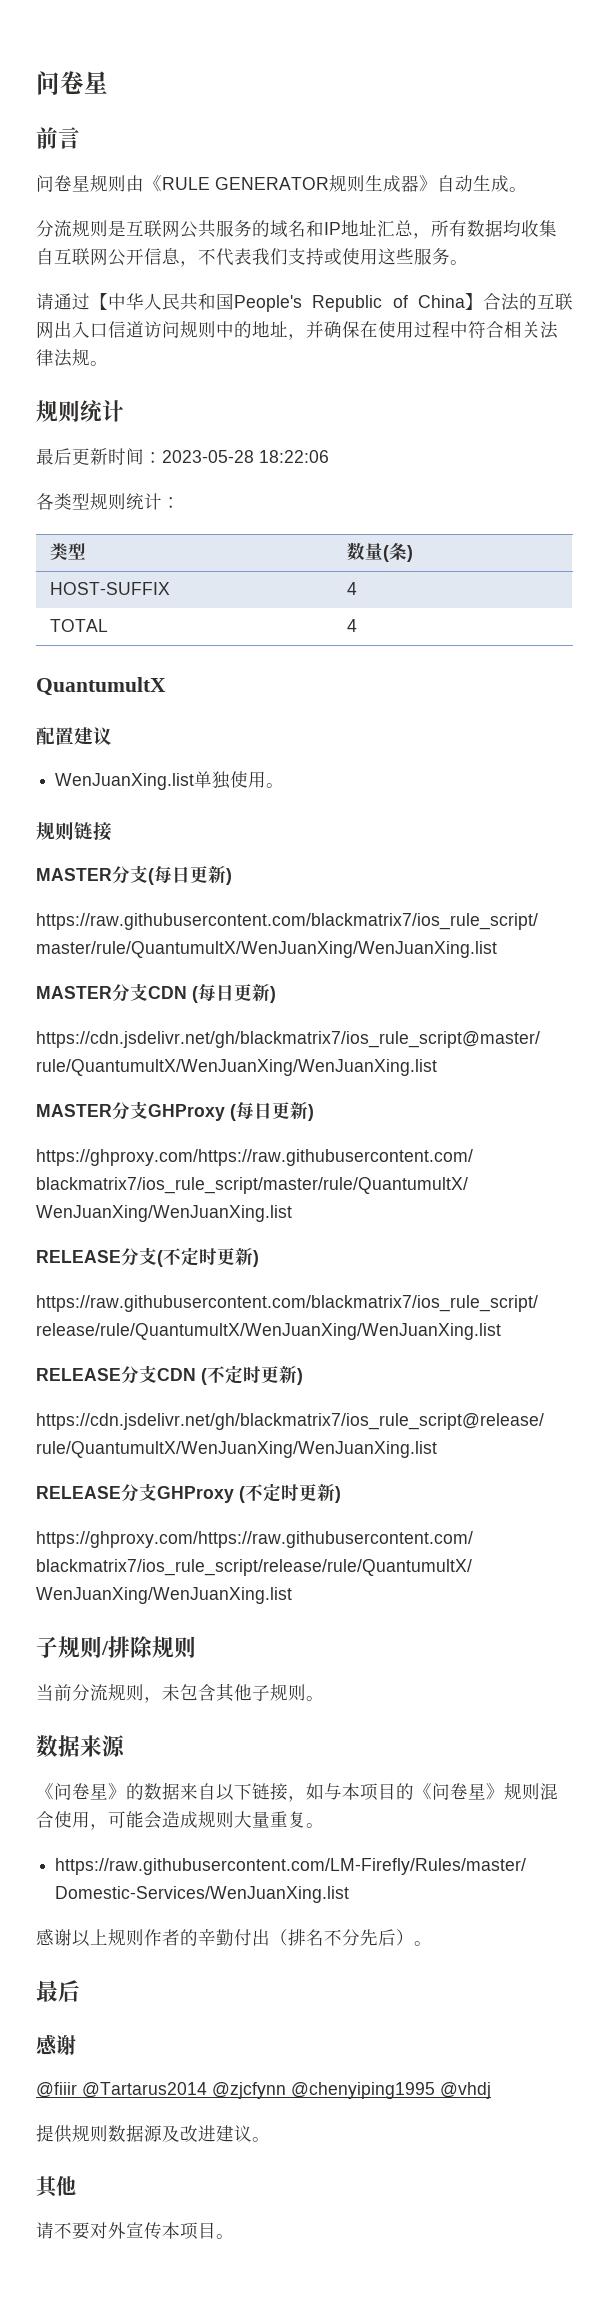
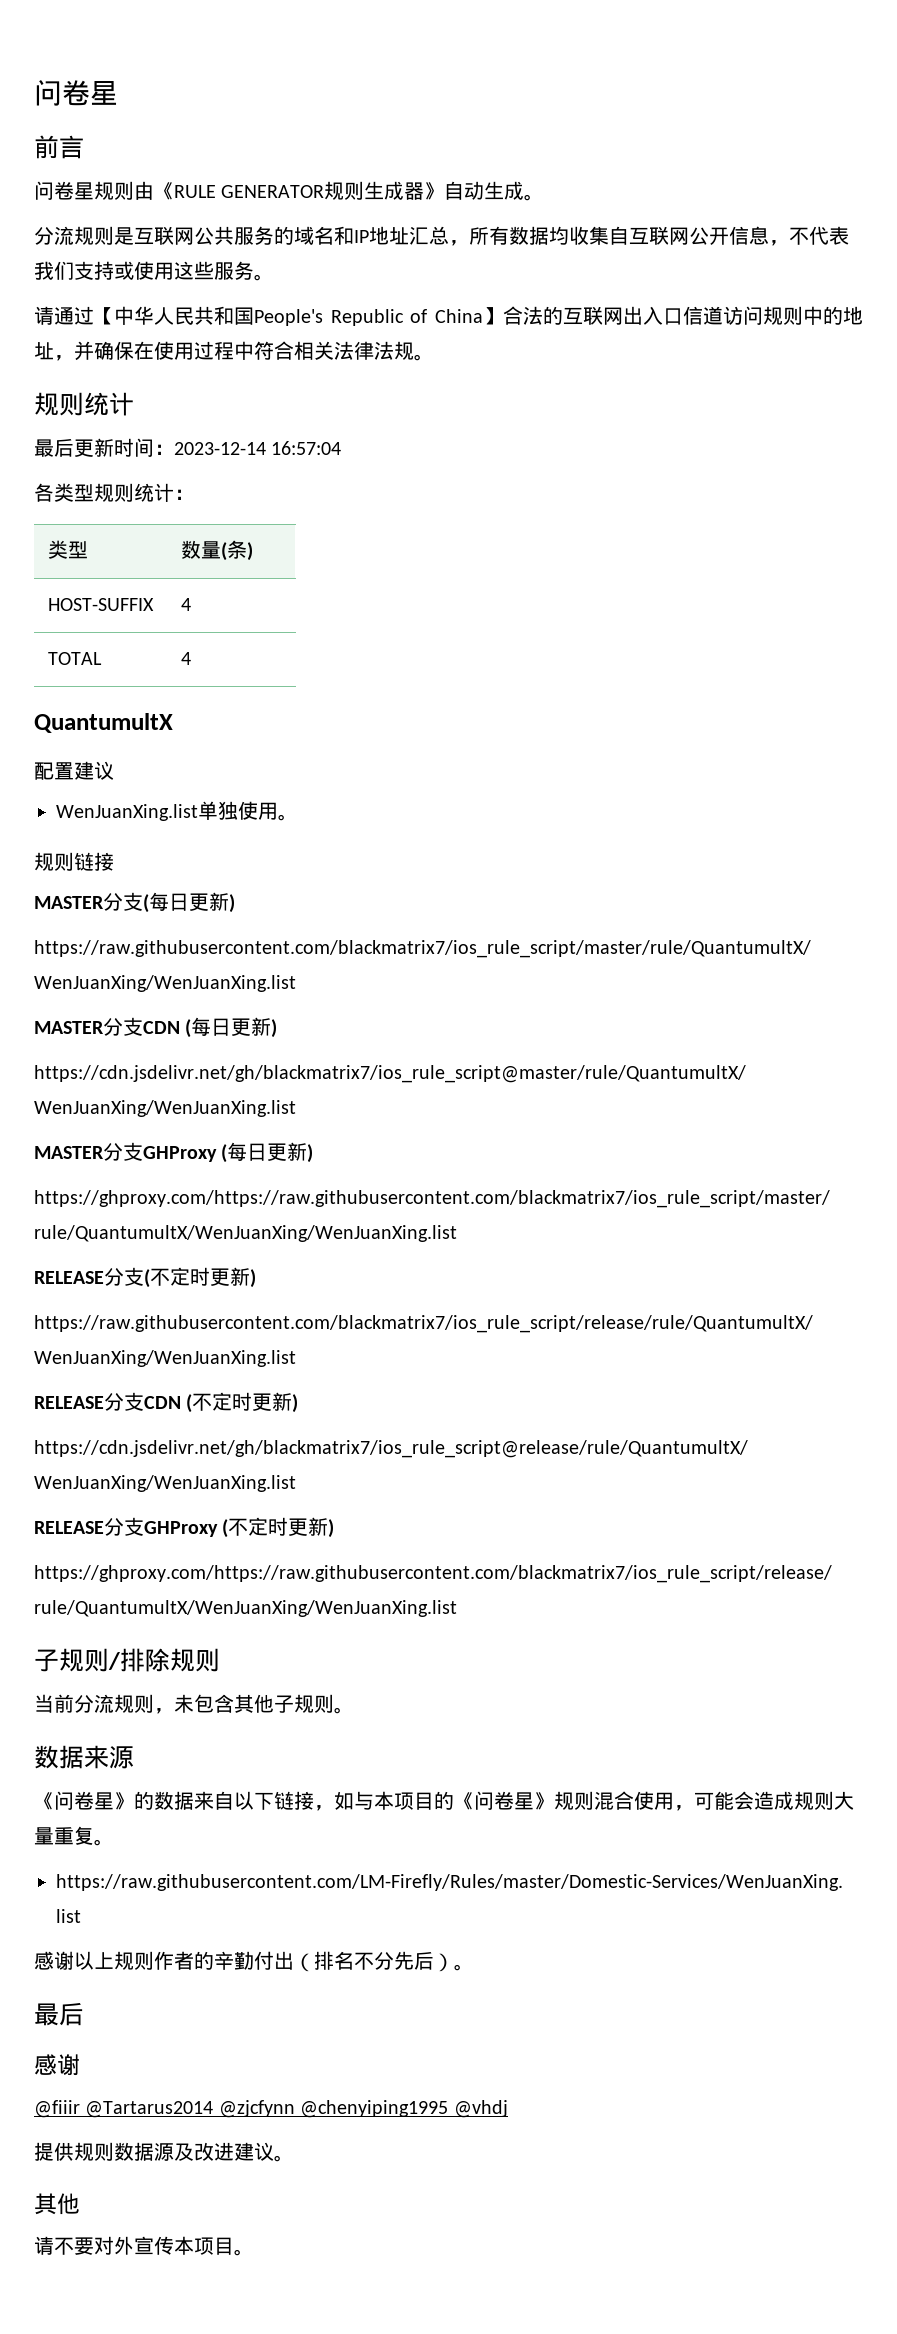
- 最后更新时间：2023-05-28 18:22:06
+ 最后更新时间：2023-12-14 16:57:04

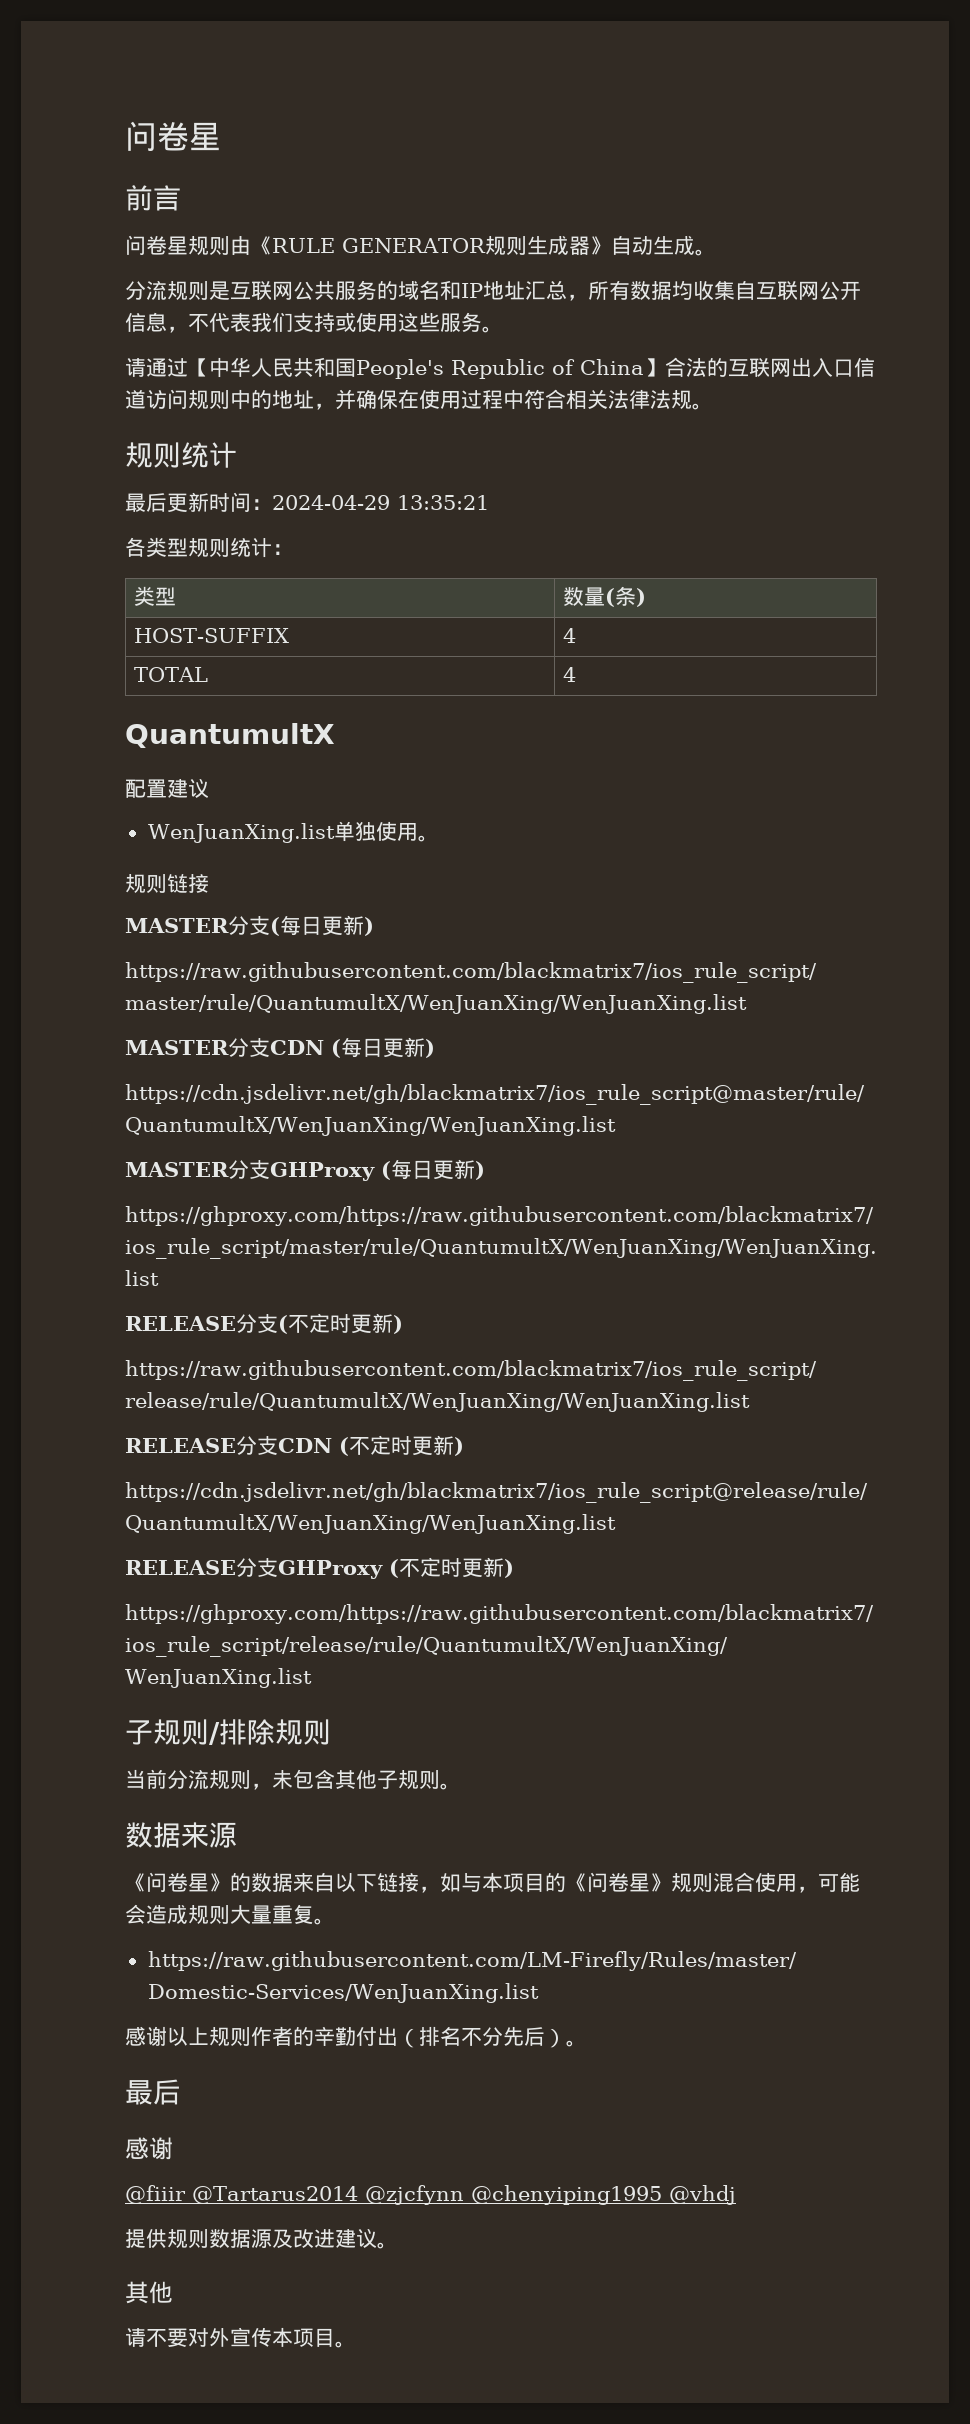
- 最后更新时间：2023-12-14 16:57:04
+ 最后更新时间：2024-04-29 13:35:21

